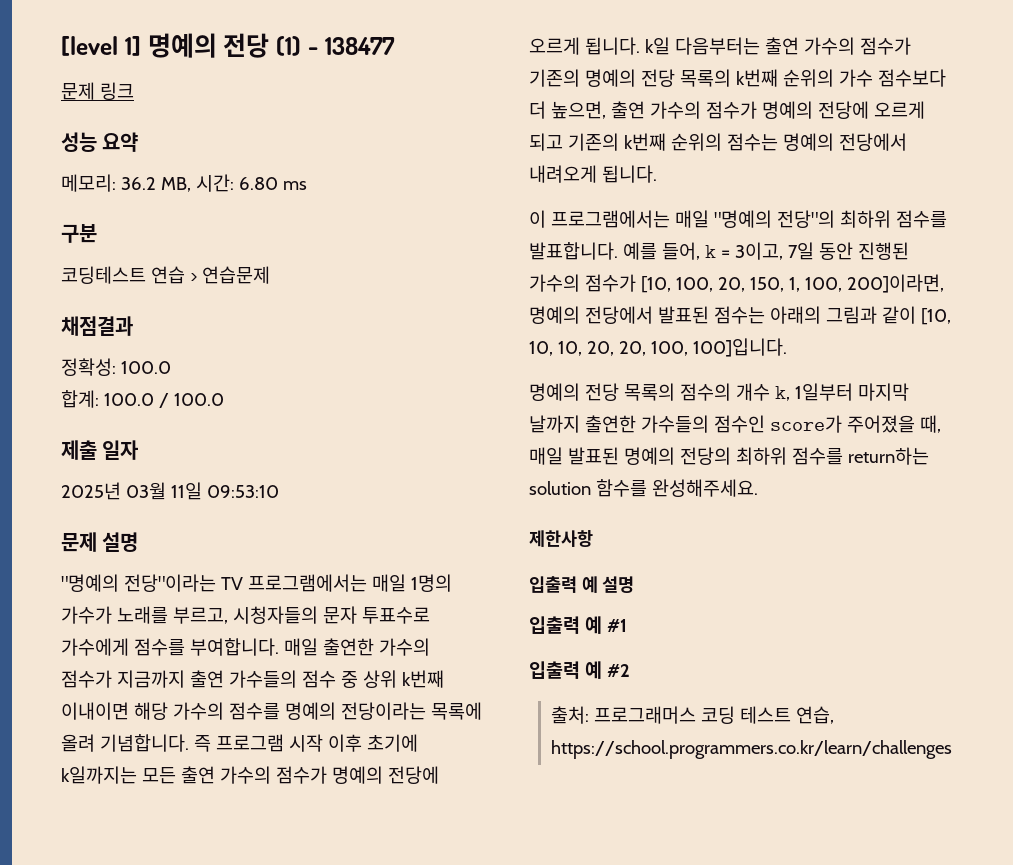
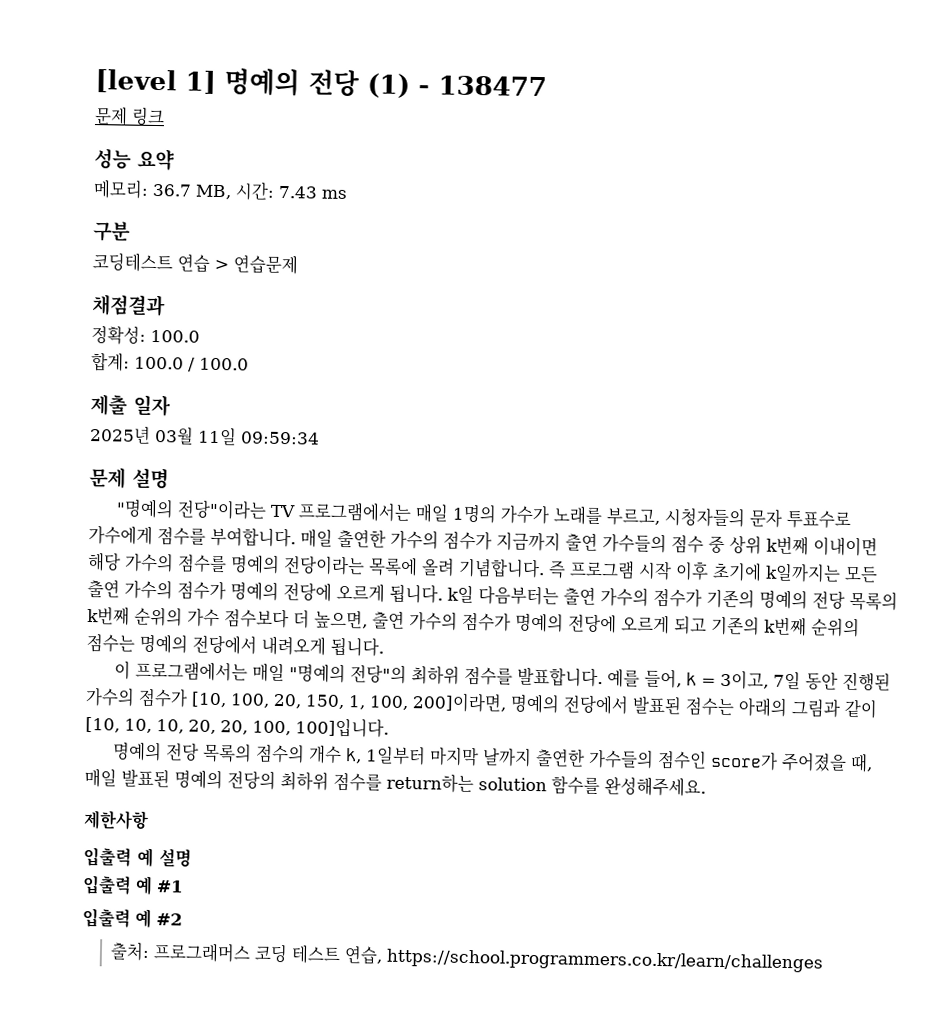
- 메모리: 36.2 MB, 시간: 6.80 ms
+ 메모리: 36.7 MB, 시간: 7.43 ms
- 2025년 03월 11일 09:53:10
+ 2025년 03월 11일 09:59:34

